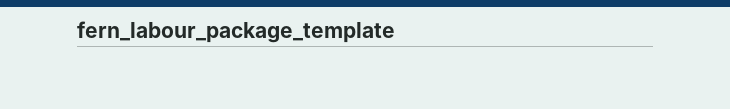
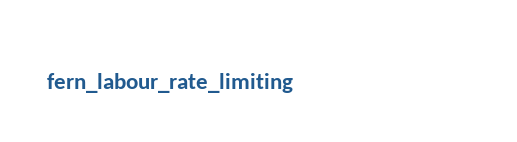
- fern_labour_package_template
+ fern_labour_rate_limiting

